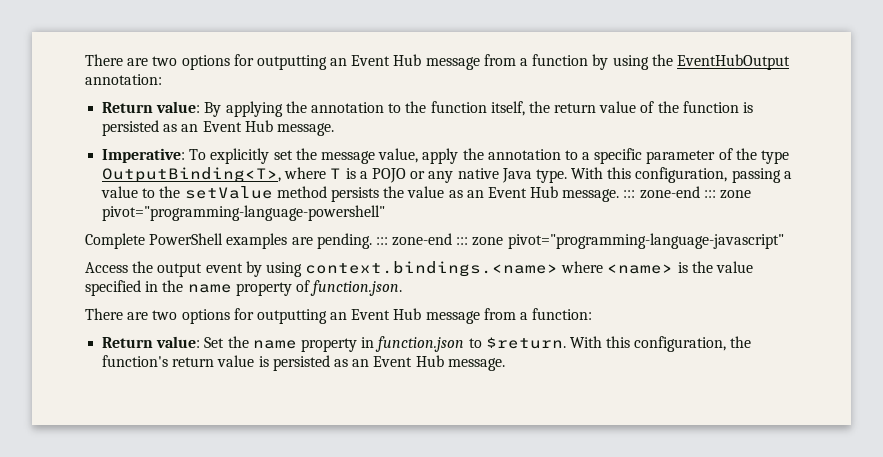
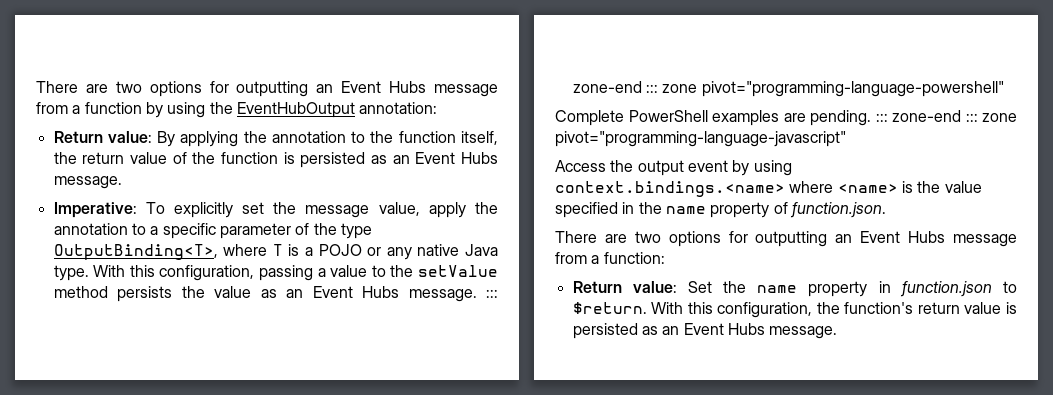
- There are two options for outputting an Event Hub message from a function by using the EventHubOutput annotation:
+ There are two options for outputting an Event Hubs message from a function by using the EventHubOutput annotation:
- Return value: By applying the annotation to the function itself, the return value of the function is persisted as an Event Hub message.
+ Return value: By applying the annotation to the function itself, the return value of the function is persisted as an Event Hubs message.
- With this configuration, passing a value to the setValue method persists the value as an Event Hub message. ::: zone-end ::: zone pivot="programming-language-powershell"
+ With this configuration, passing a value to the setValue method persists the value as an Event Hubs message. ::: zone-end ::: zone pivot="programming-language-powershell"
- There are two options for outputting an Event Hub message from a function:
+ There are two options for outputting an Event Hubs message from a function:
- With this configuration, the function's return value is persisted as an Event Hub message.
+ With this configuration, the function's return value is persisted as an Event Hubs message.

